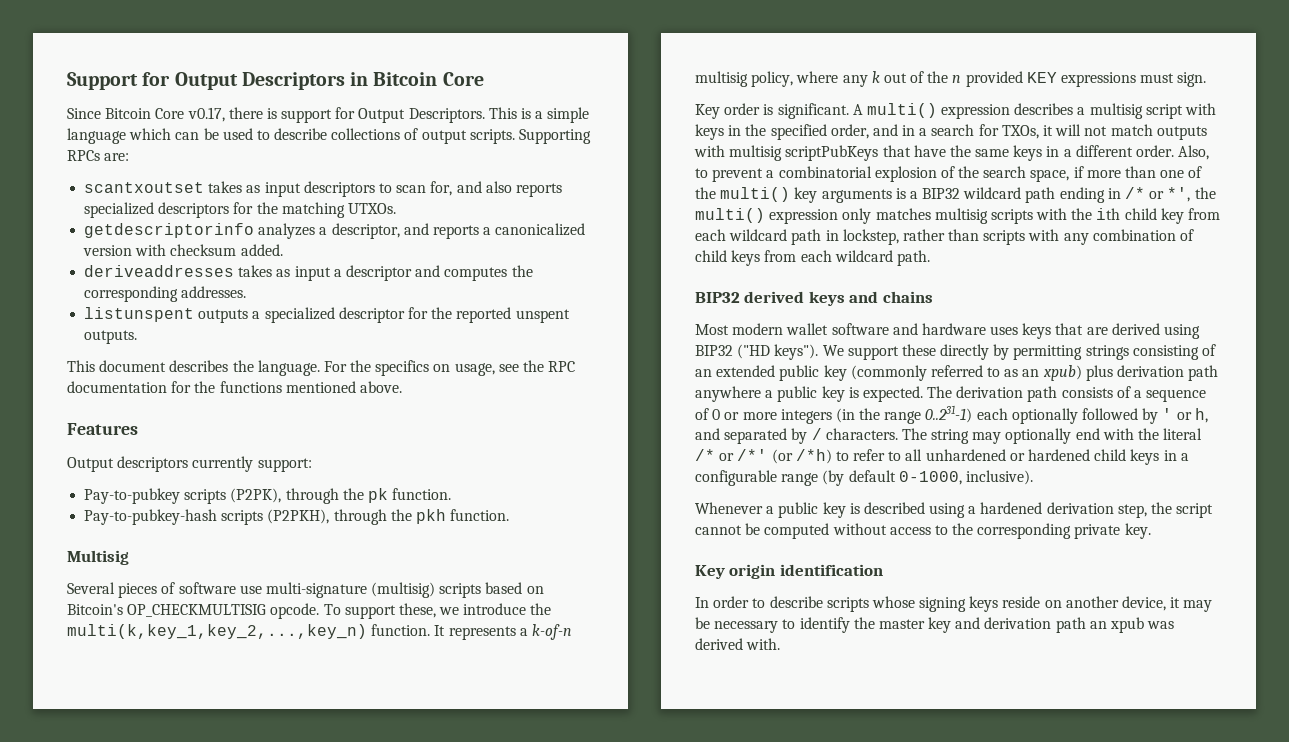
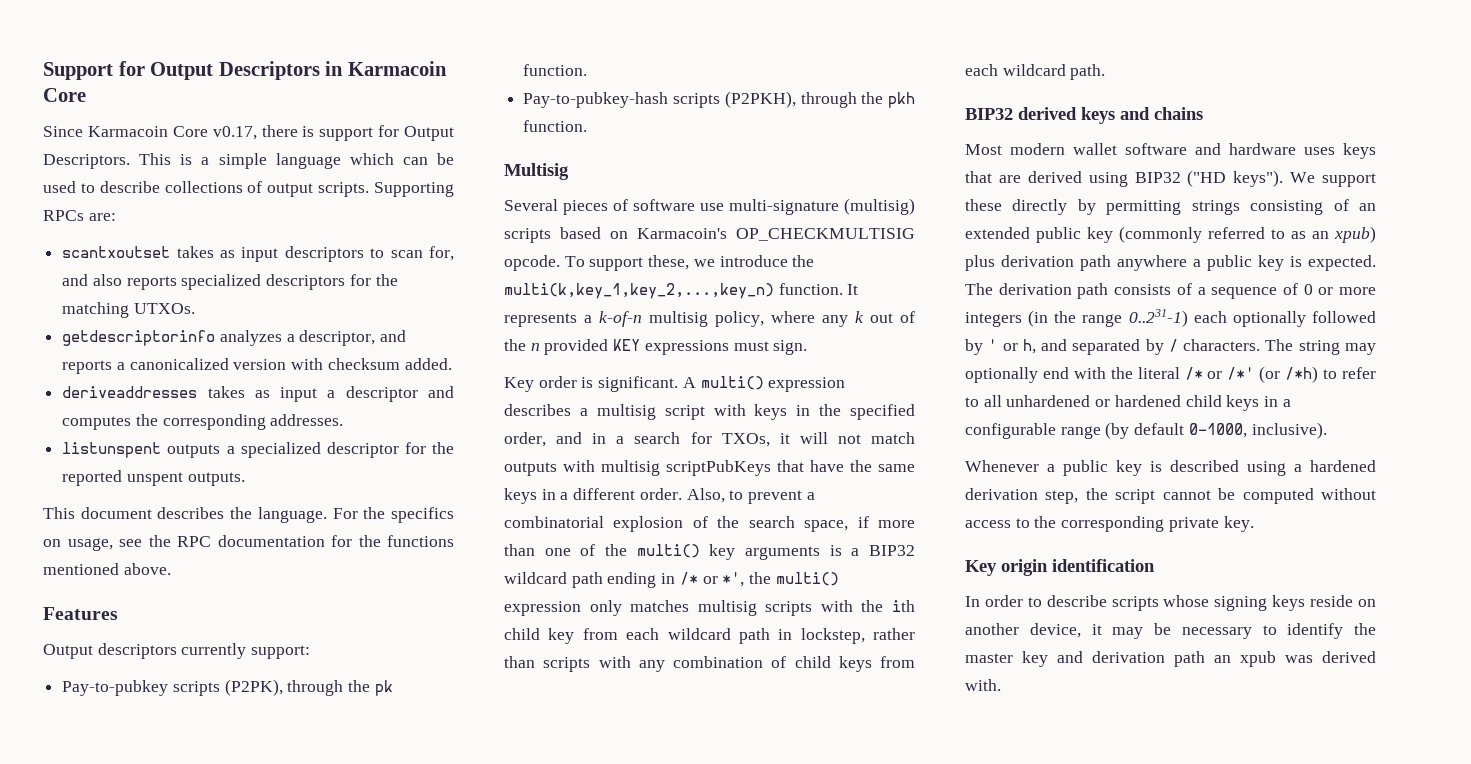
- Support for Output Descriptors in Bitcoin Core
+ Support for Output Descriptors in Karmacoin Core
- Since Bitcoin Core v0.17, there is support for Output Descriptors.
+ Since Karmacoin Core v0.17, there is support for Output Descriptors.
- Several pieces of software use multi-signature (multisig) scripts based on Bitcoin's OP_CHECKMULTISIG opcode.
+ Several pieces of software use multi-signature (multisig) scripts based on Karmacoin's OP_CHECKMULTISIG opcode.

